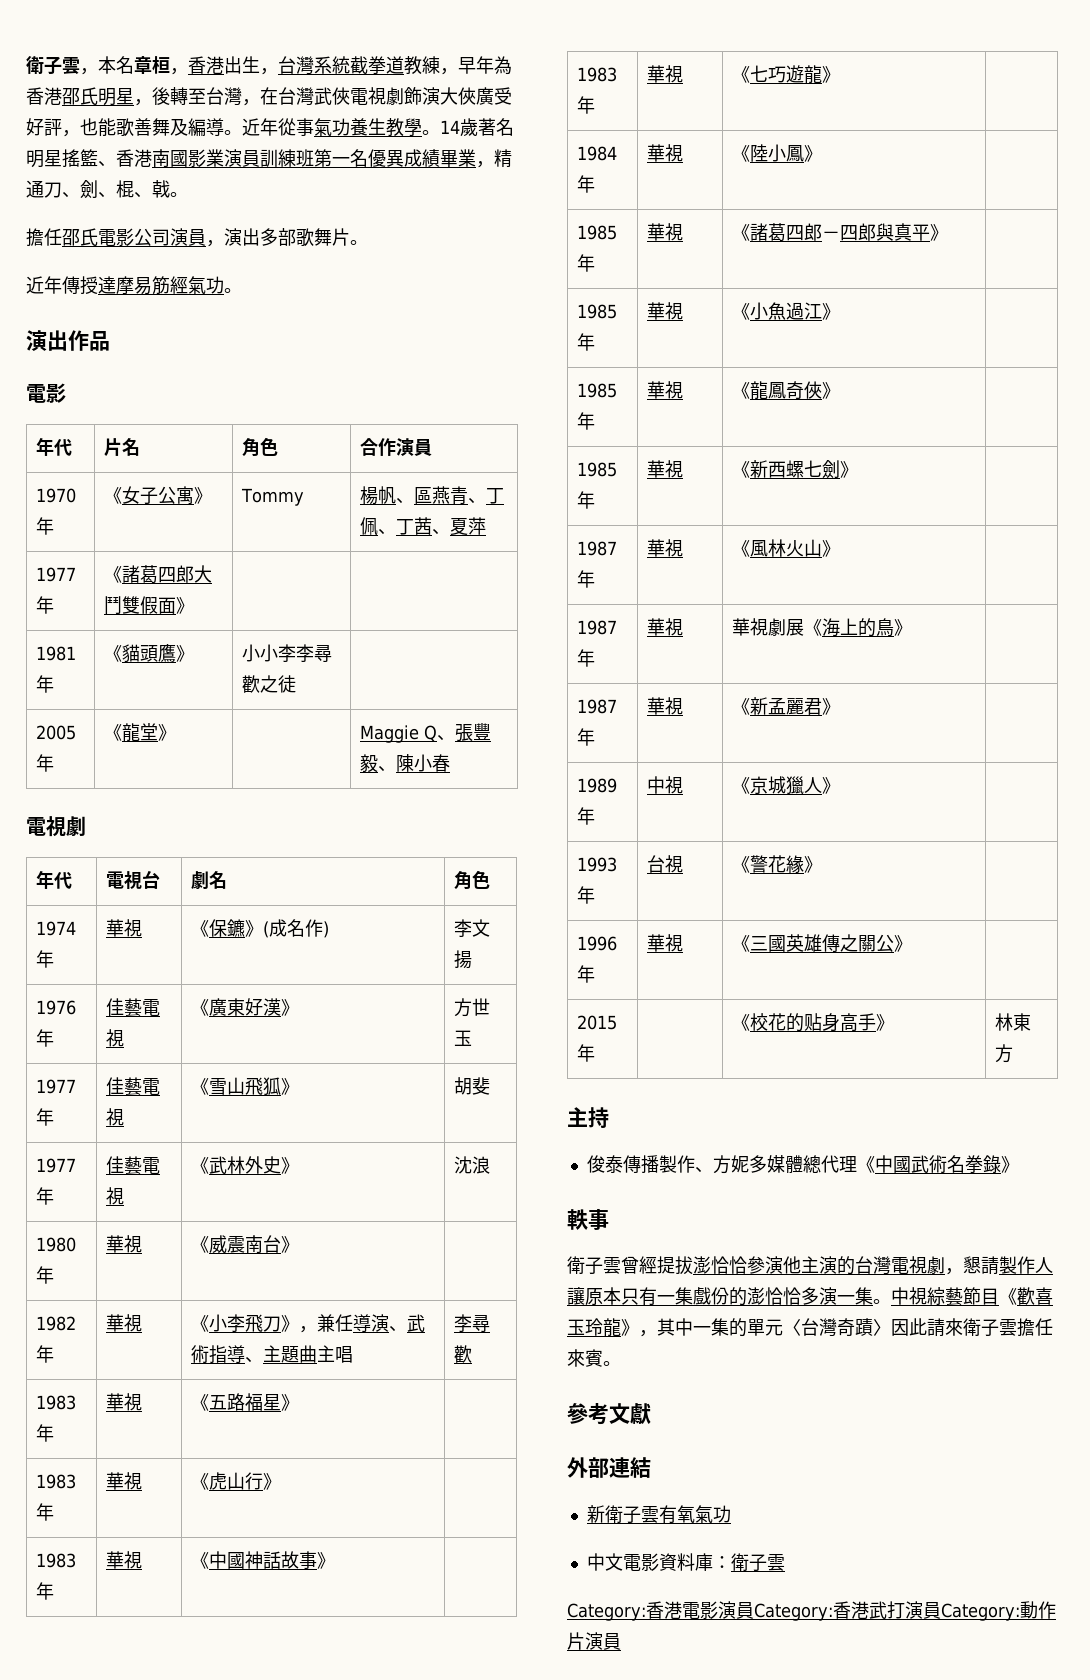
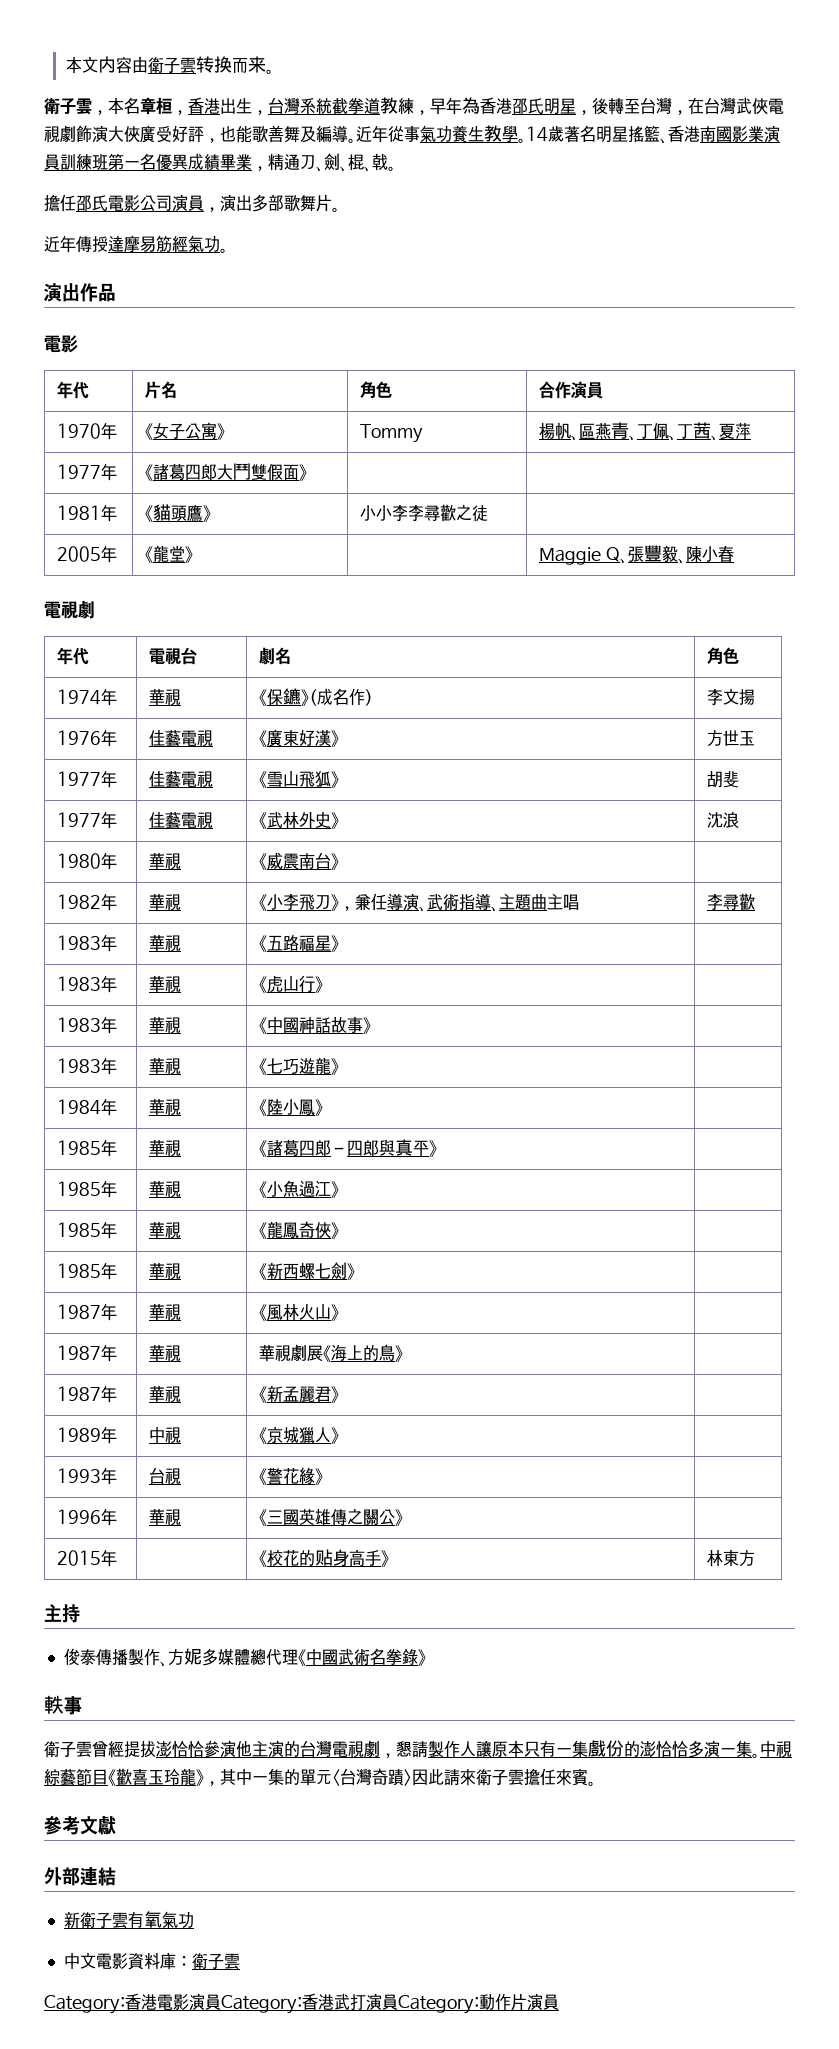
+ 本文内容由衛子雲转换而来。

